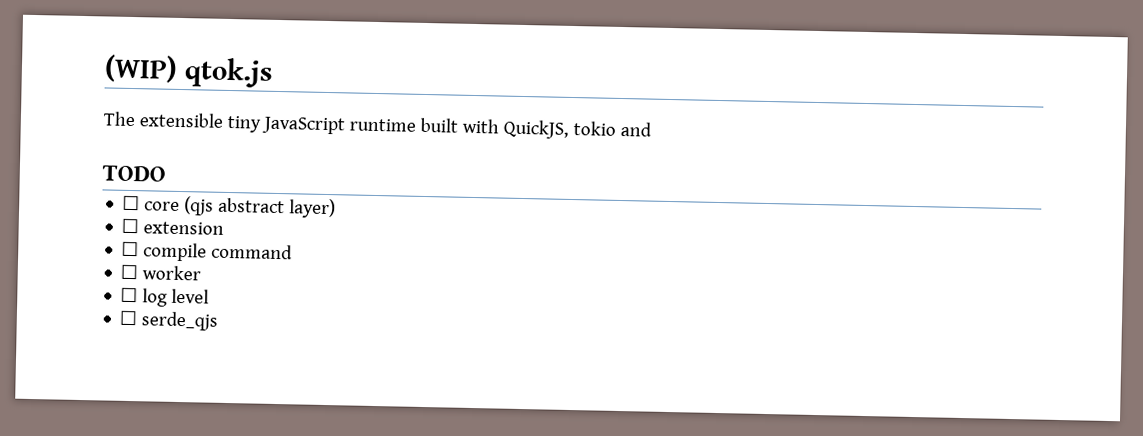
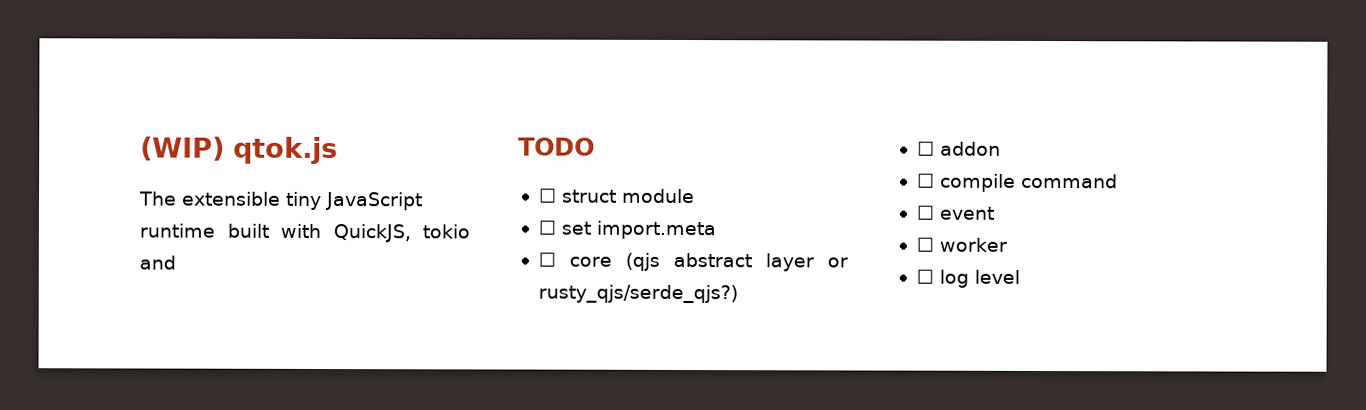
+ ☐ struct module
+ ☐ set import.meta
- ☐ core (qjs abstract layer)
- ☐ extension
+ ☐ core (qjs abstract layer or rusty_qjs/serde_qjs?)
+ ☐ addon
+ ☐ event
- ☐ serde_qjs

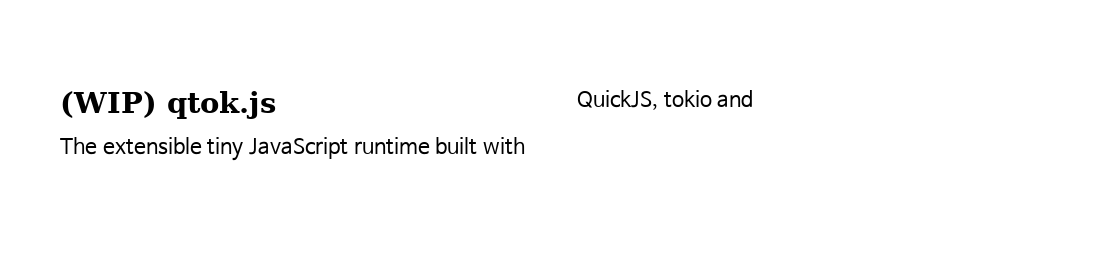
- TODO
- ☐ struct module
- ☐ set import.meta
- ☐ core (qjs abstract layer or rusty_qjs/serde_qjs?)
- ☐ addon
- ☐ compile command
- ☐ event
- ☐ worker
- ☐ log level

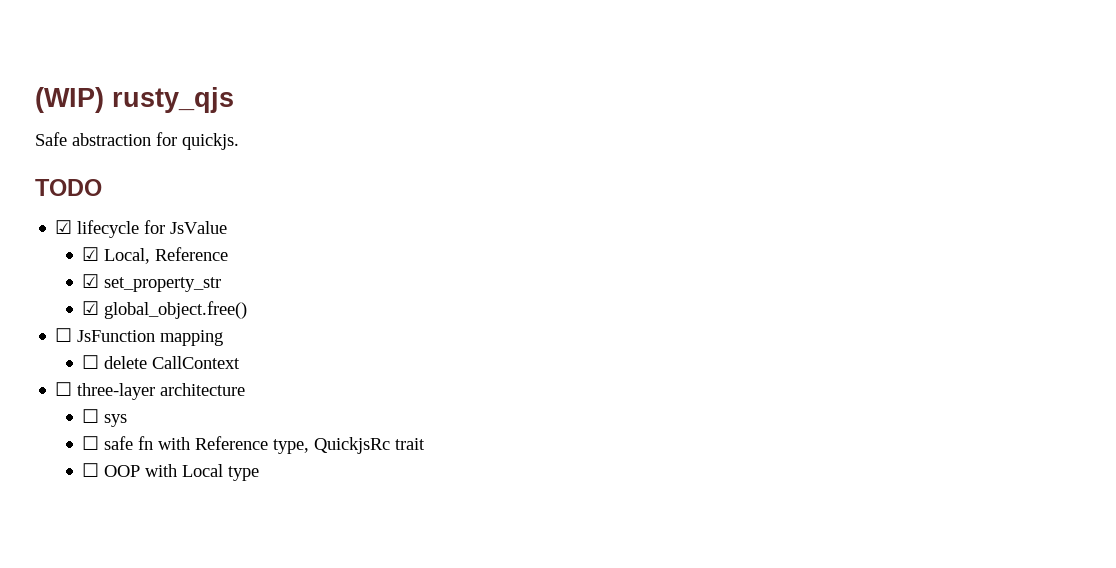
- (WIP) qtok.js
- The extensible tiny JavaScript runtime built with QuickJS, tokio and
+ (WIP) rusty_qjs
+ Safe abstraction for quickjs.
+ TODO
+ ☑ lifecycle for JsValue
+ ☑ Local, Reference
+ ☑ set_property_str
+ ☑ global_object.free()
+ ☐ JsFunction mapping
+ ☐ delete CallContext
+ ☐ three-layer architecture
+ ☐ sys
+ ☐ safe fn with Reference type, QuickjsRc trait
+ ☐ OOP with Local type

